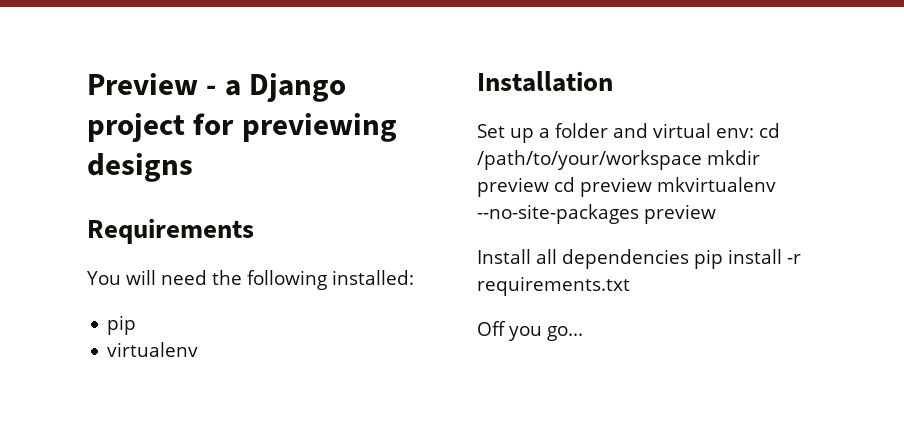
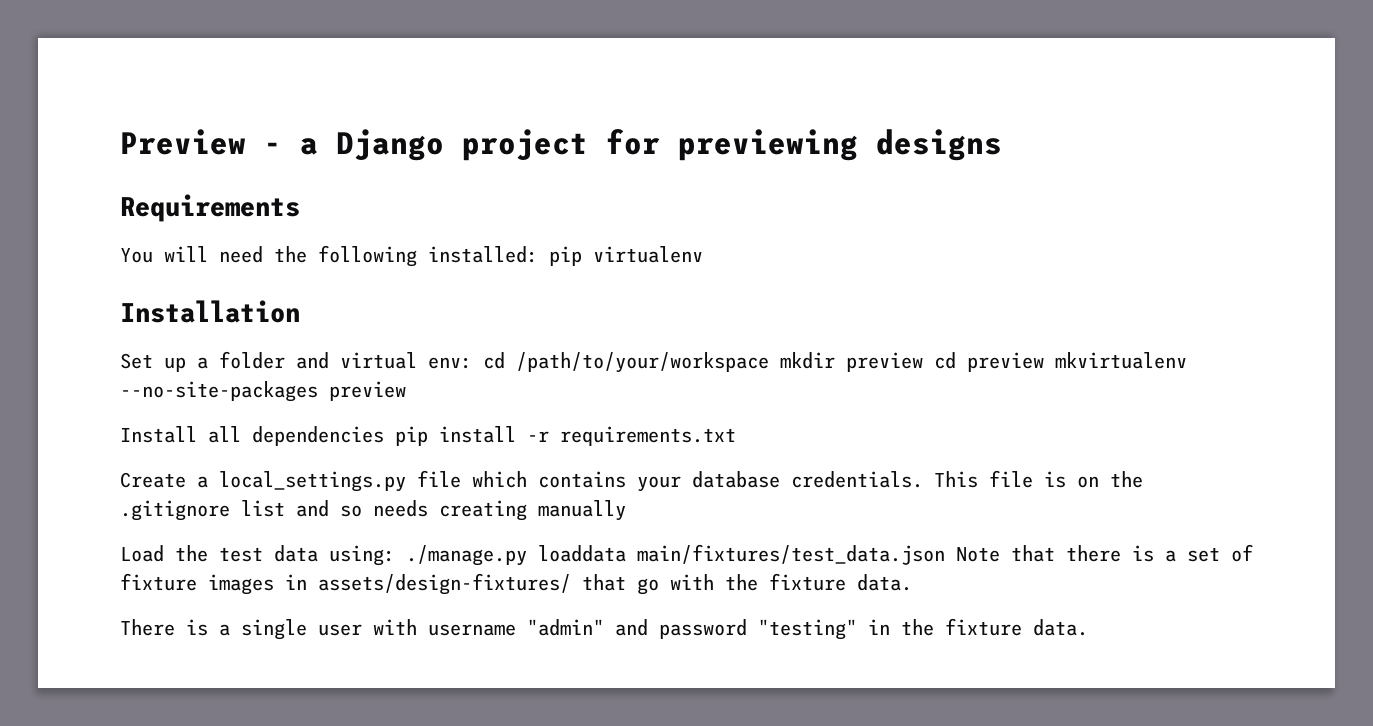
- You will need the following installed:
- pip
- virtualenv
+ You will need the following installed: pip virtualenv
- Off you go...
+ Create a local_settings.py file which contains your database credentials. This file is on the .gitignore list and so needs creating manually
+ Load the test data using: ./manage.py loaddata main/fixtures/test_data.json Note that there is a set of fixture images in assets/design-fixtures/ that go with the fixture data.
+ There is a single user with username "admin" and password "testing" in the fixture data.

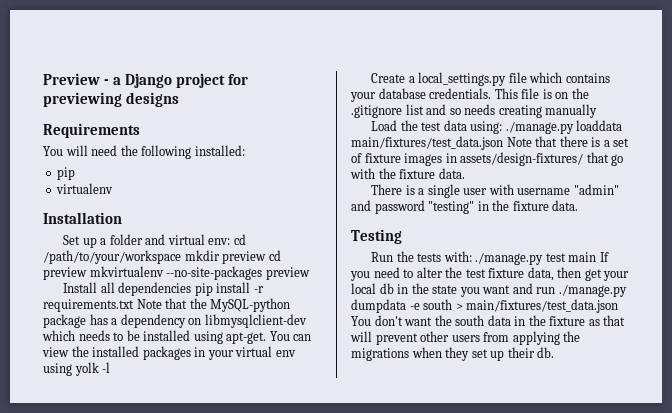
- You will need the following installed: pip virtualenv
+ You will need the following installed:
+ pip
+ virtualenv
- Install all dependencies pip install -r requirements.txt
+ Install all dependencies pip install -r requirements.txt Note that the MySQL-python package has a dependency on libmysqlclient-dev which needs to be installed using apt-get. You can view the installed packages in your virtual env using yolk -l
+ Testing
+ Run the tests with: ./manage.py test main If you need to alter the test fixture data, then get your local db in the state you want and run ./manage.py dumpdata -e south > main/fixtures/test_data.json You don't want the south data in the fixture as that will prevent other users from applying the migrations when they set up their db.

